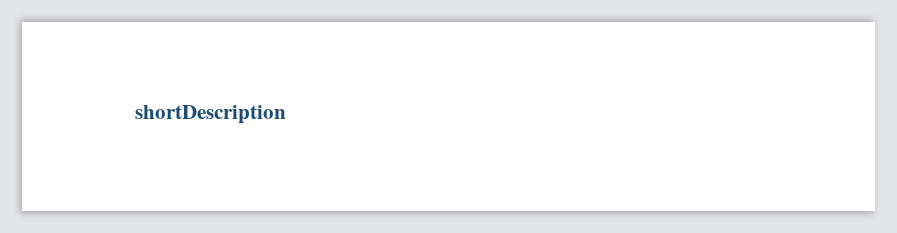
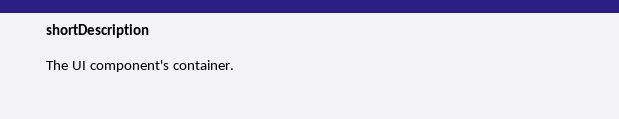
+ The UI component's container.

